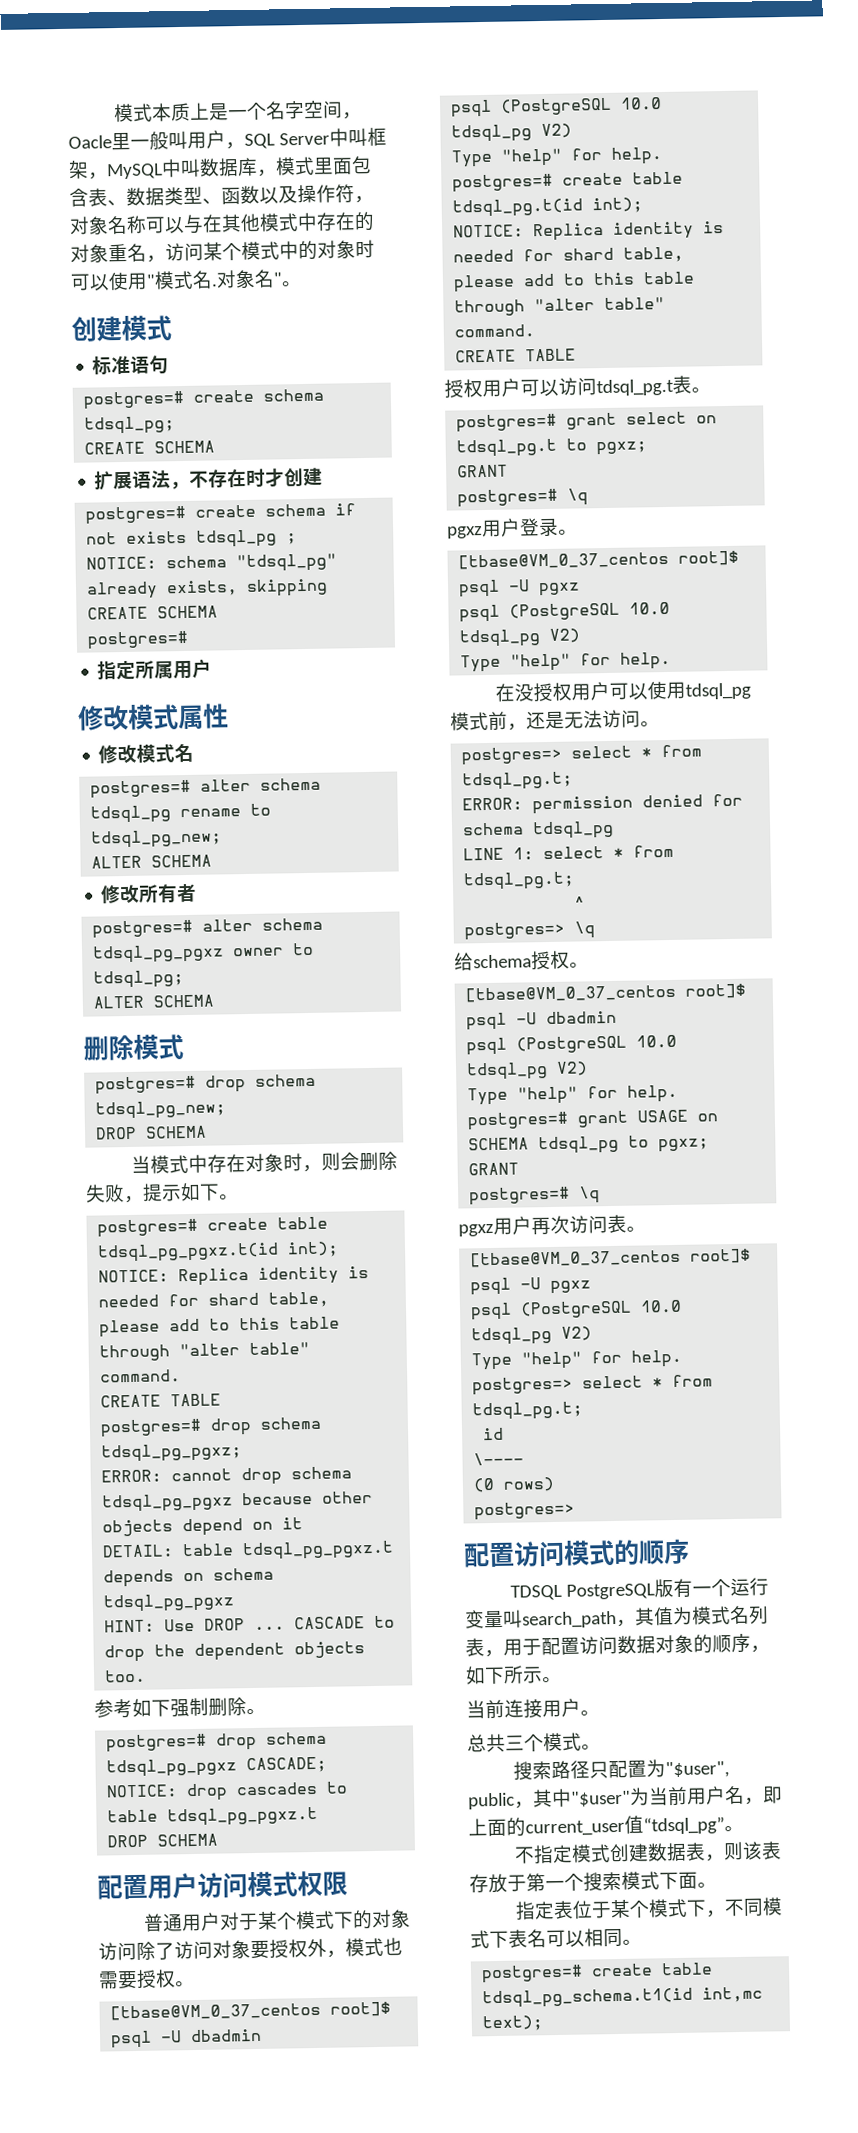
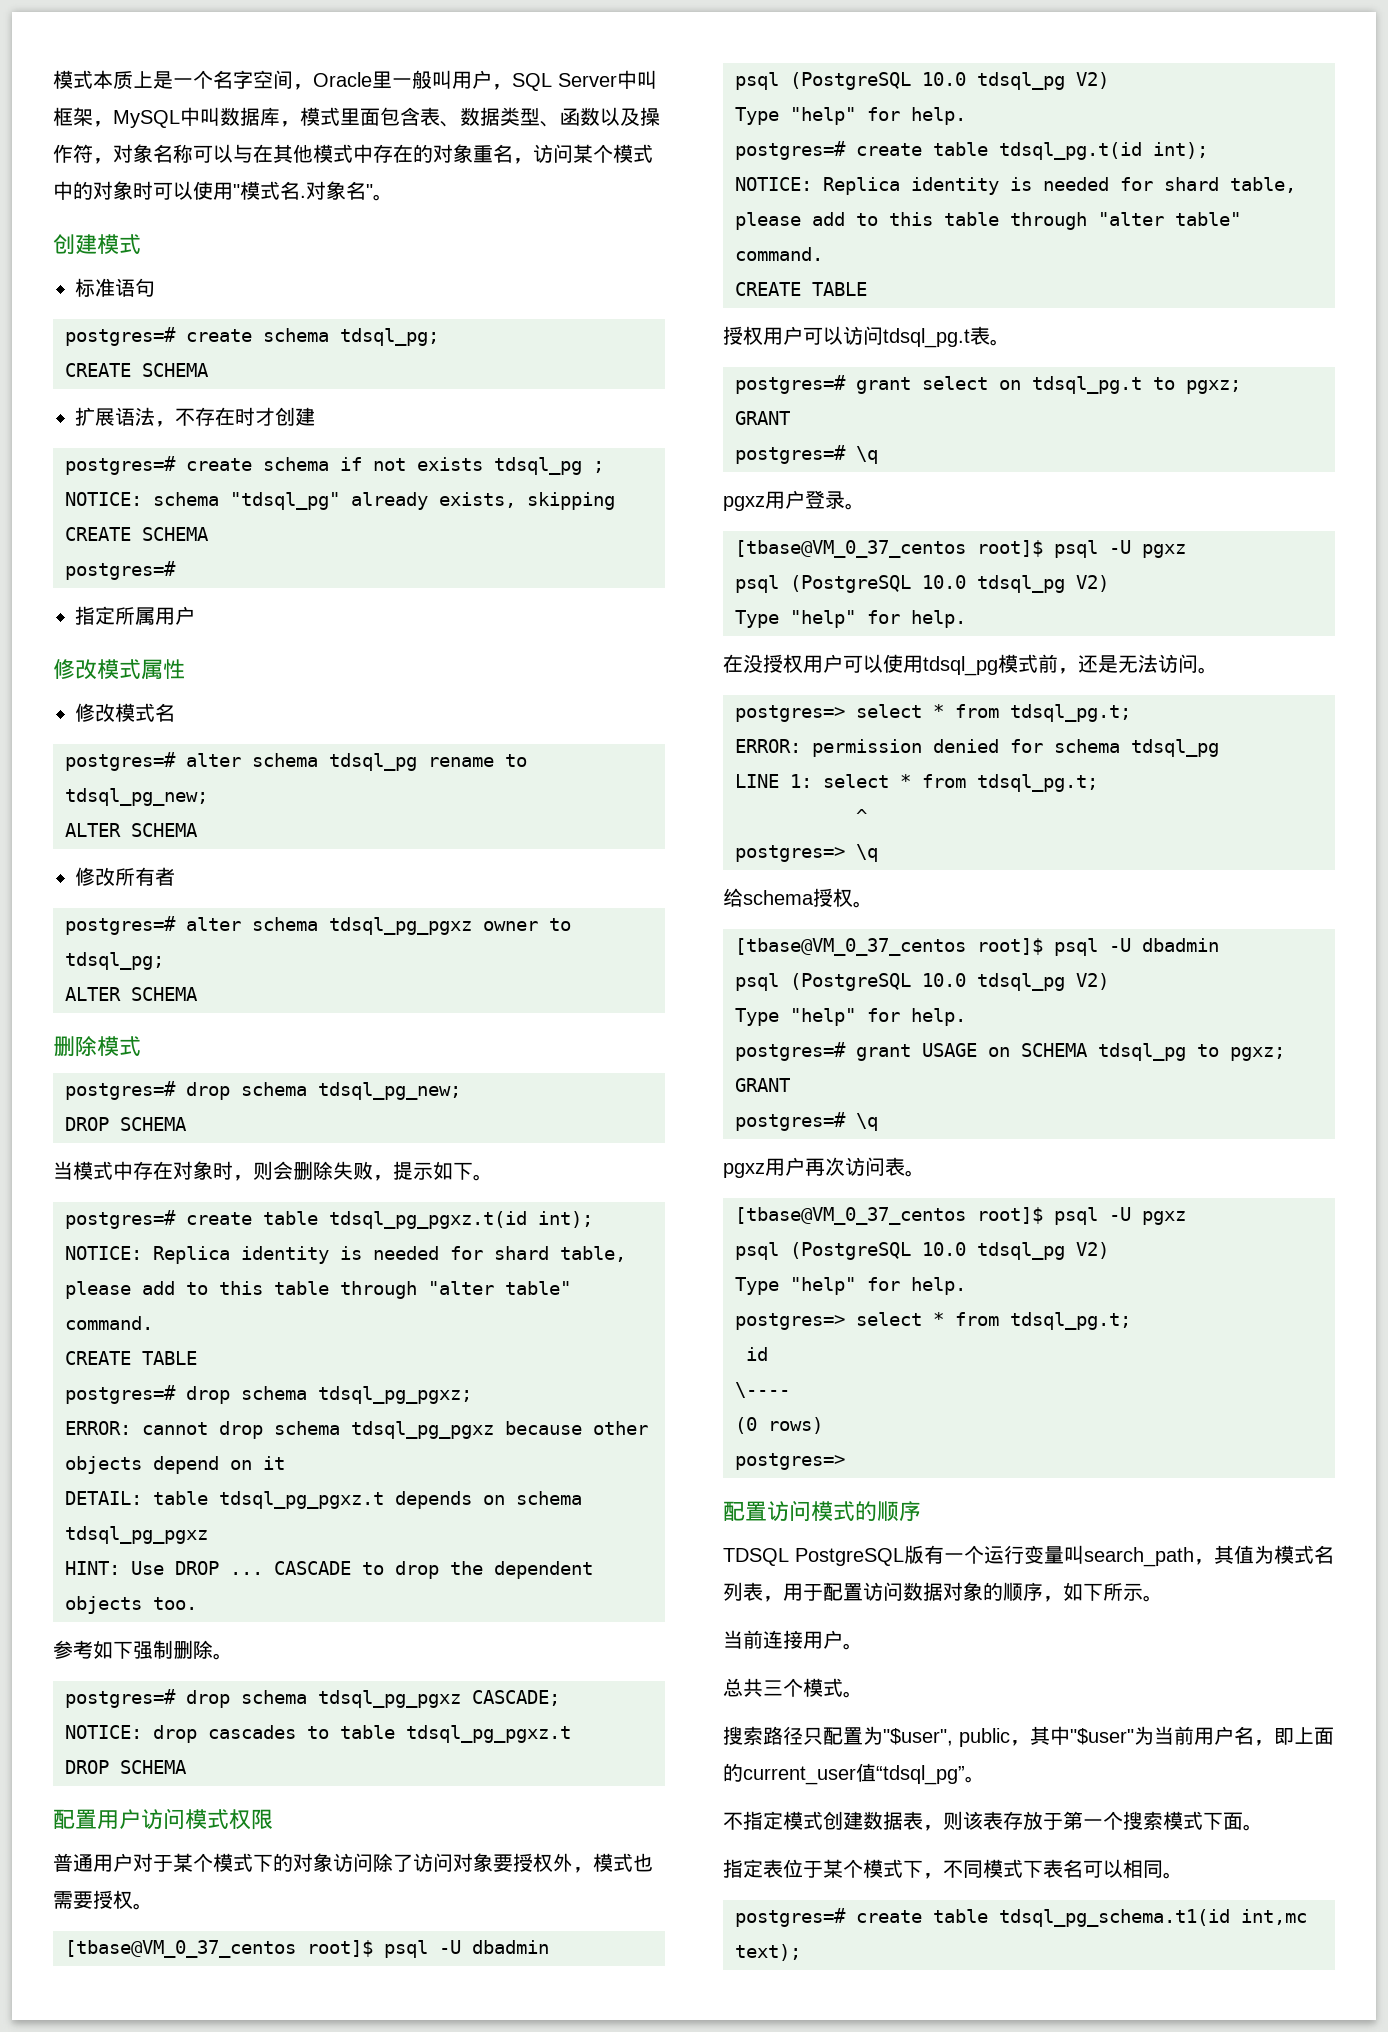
- 模式本质上是一个名字空间，Oacle里一般叫用户，SQL Server中叫框架，MySQL中叫数据库，模式里面包含表、数据类型、函数以及操作符，对象名称可以与在其他模式中存在的对象重名，访问某个模式中的对象时可以使用"模式名.
+ 模式本质上是一个名字空间，Oracle里一般叫用户，SQL Server中叫框架，MySQL中叫数据库，模式里面包含表、数据类型、函数以及操作符，对象名称可以与在其他模式中存在的对象重名，访问某个模式中的对象时可以使用"模式名.

